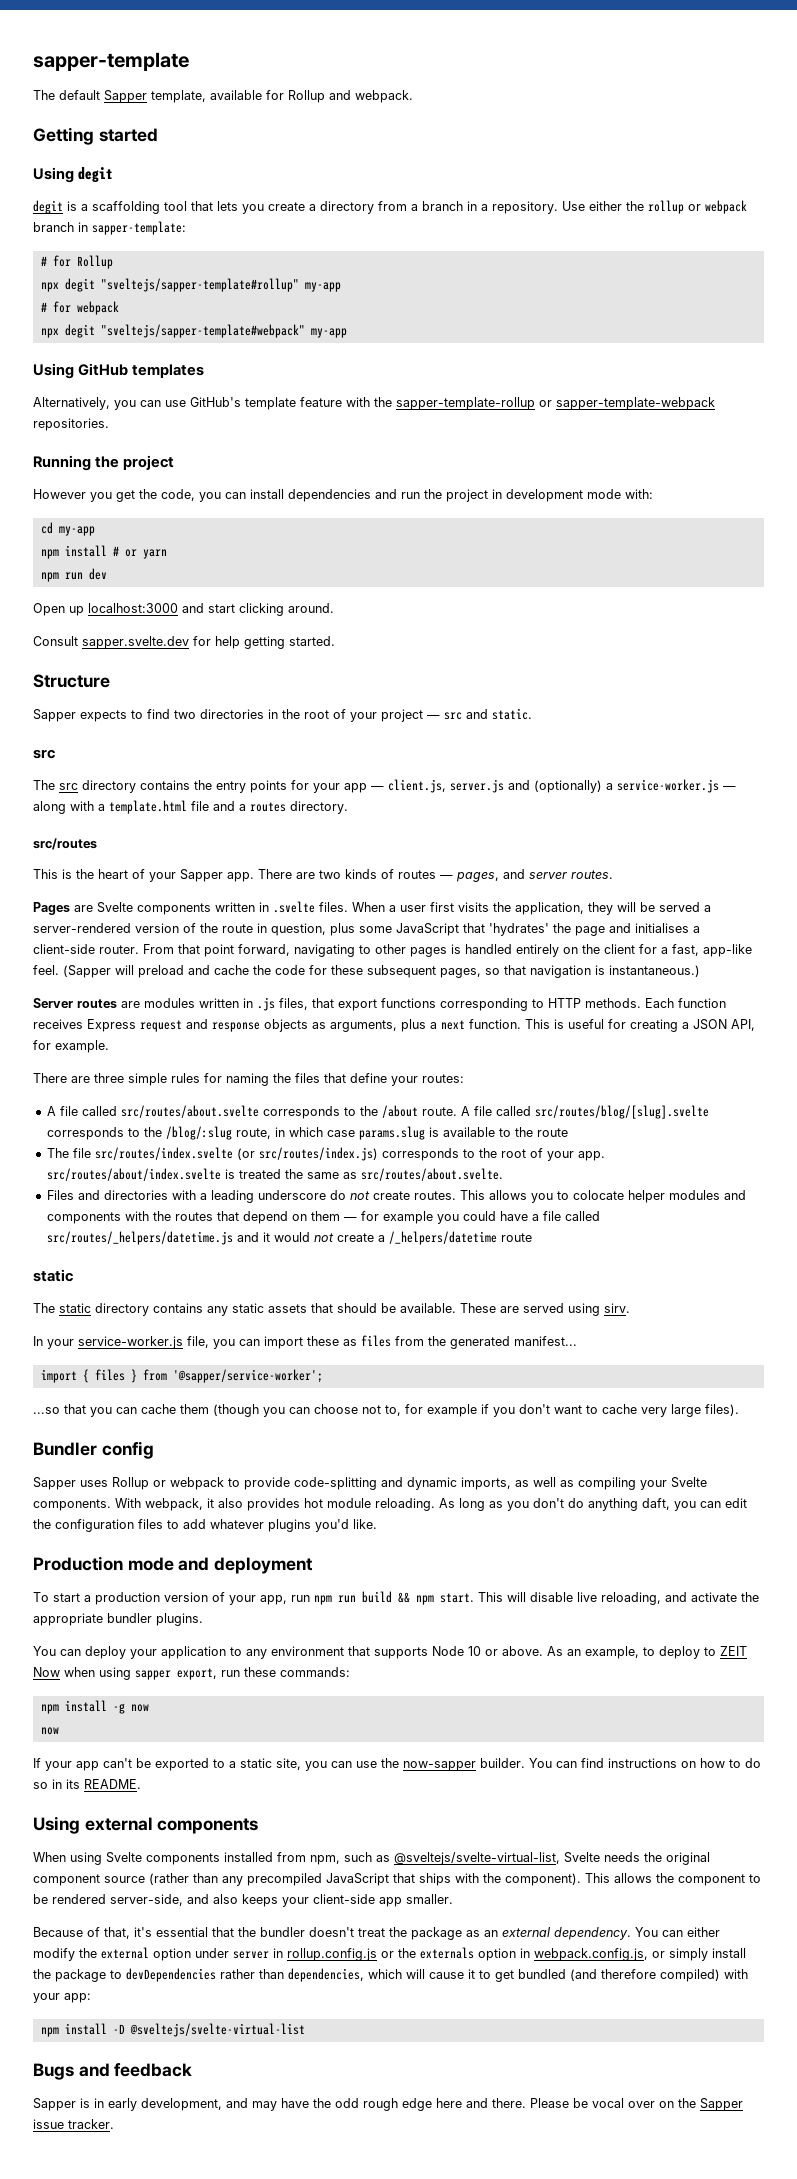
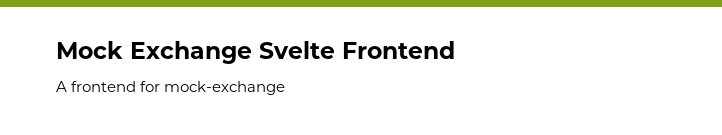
- sapper-template
- The default Sapper template, available for Rollup and webpack.
- Getting started
- Using degit
- degit is a scaffolding tool that lets you create a directory from a branch in a repository. Use either the rollup or webpack branch in sapper-template:
- # for Rollup
- npx degit "sveltejs/sapper-template#rollup" my-app
- # for webpack
- npx degit "sveltejs/sapper-template#webpack" my-app
- Using GitHub templates
- Alternatively, you can use GitHub's template feature with the sapper-template-rollup or sapper-template-webpack repositories.
- Running the project
- However you get the code, you can install dependencies and run the project in development mode with:
- cd my-app
- npm install # or yarn
- npm run dev
- Open up localhost:3000 and start clicking around.
- Consult sapper.svelte.dev for help getting started.
- Structure
- Sapper expects to find two directories in the root of your project — src and static.
- src
- The src directory contains the entry points for your app — client.js, server.js and (optionally) a service-worker.js — along with a template.html file and a routes directory.
- src/routes
- This is the heart of your Sapper app. There are two kinds of routes — pages, and server routes.
- Pages are Svelte components written in .svelte files. When a user first visits the application, they will be served a server-rendered version of the route in question, plus some JavaScript that 'hydrates' the page and initialises a client-side router. From that point forward, navigating to other pages is handled entirely on the client for a fast, app-like feel. (Sapper will preload and cache the code for these subsequent pages, so that navigation is instantaneous.)
- Server routes are modules written in .js files, that export functions corresponding to HTTP methods. Each function receives Express request and response objects as arguments, plus a next function. This is useful for creating a JSON API, for example.
- There are three simple rules for naming the files that define your routes:
- A file called src/routes/about.svelte corresponds to the /about route. A file called src/routes/blog/[slug].svelte corresponds to the /blog/:slug route, in which case params.slug is available to the route
- The file src/routes/index.svelte (or src/routes/index.js) corresponds to the root of your app. src/routes/about/index.svelte is treated the same as src/routes/about.svelte.
- Files and directories with a leading underscore do not create routes. This allows you to colocate helper modules and components with the routes that depend on them — for example you could have a file called src/routes/_helpers/datetime.js and it would not create a /_helpers/datetime route
- static
- The static directory contains any static assets that should be available. These are served using sirv.
- In your service-worker.js file, you can import these as files from the generated manifest...
- import { files } from '@sapper/service-worker';
- ...so that you can cache them (though you can choose not to, for example if you don't want to cache very large files).
- Bundler config
- Sapper uses Rollup or webpack to provide code-splitting and dynamic imports, as well as compiling your Svelte components. With webpack, it also provides hot module reloading. As long as you don't do anything daft, you can edit the configuration files to add whatever plugins you'd like.
- Production mode and deployment
- To start a production version of your app, run npm run build && npm start. This will disable live reloading, and activate the appropriate bundler plugins.
- You can deploy your application to any environment that supports Node 10 or above. As an example, to deploy to ZEIT Now when using sapper export, run these commands:
- npm install -g now
- now
- If your app can't be exported to a static site, you can use the now-sapper builder. You can find instructions on how to do so in its README.
- Using external components
- When using Svelte components installed from npm, such as @sveltejs/svelte-virtual-list, Svelte needs the original component source (rather than any precompiled JavaScript that ships with the component). This allows the component to be rendered server-side, and also keeps your client-side app smaller.
- Because of that, it's essential that the bundler doesn't treat the package as an external dependency. You can either modify the external option under server in rollup.config.js or the externals option in webpack.config.js, or simply install the package to devDependencies rather than dependencies, which will cause it to get bundled (and therefore compiled) with your app:
- npm install -D @sveltejs/svelte-virtual-list
- Bugs and feedback
- Sapper is in early development, and may have the odd rough edge here and there. Please be vocal over on the Sapper issue tracker.
+ Mock Exchange Svelte Frontend
+ A frontend for mock-exchange

